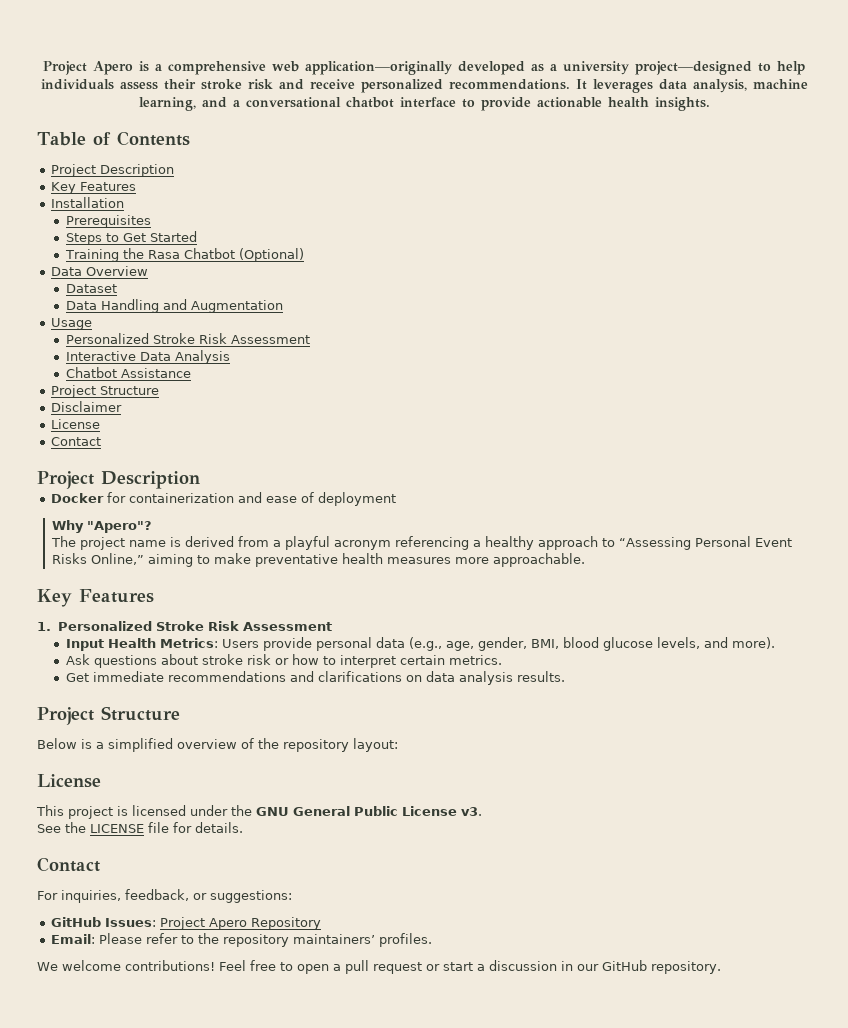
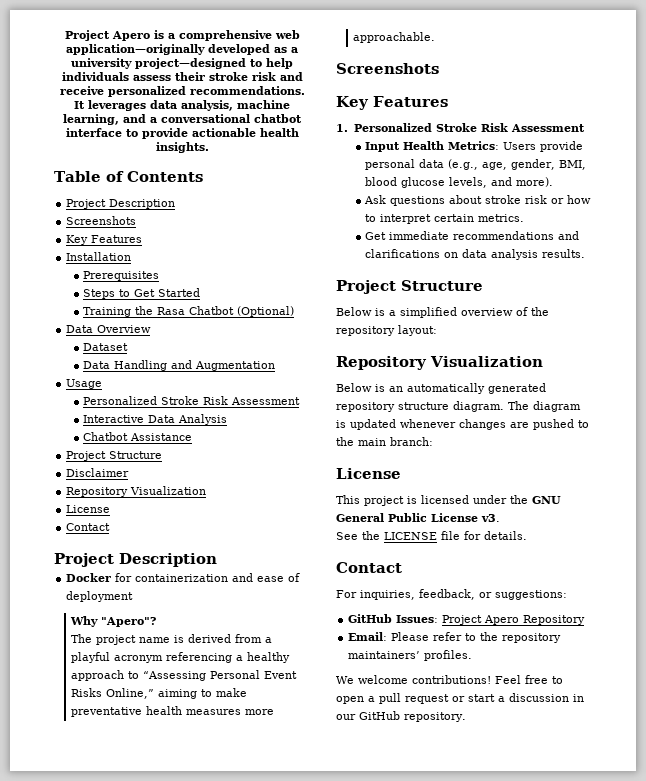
  Table of Contents
  Project Description
+ Screenshots
  Disclaimer
+ Repository Visualization
  The project name is derived from a playful acronym referencing a healthy approach to “Assessing Personal Event Risks Online,” aiming to make preventative health measures more approachable.
+ Screenshots
  Below is a simplified overview of the repository layout:
+ Repository Visualization
+ Below is an automatically generated repository structure diagram. The diagram is updated whenever changes are pushed to the main branch:

